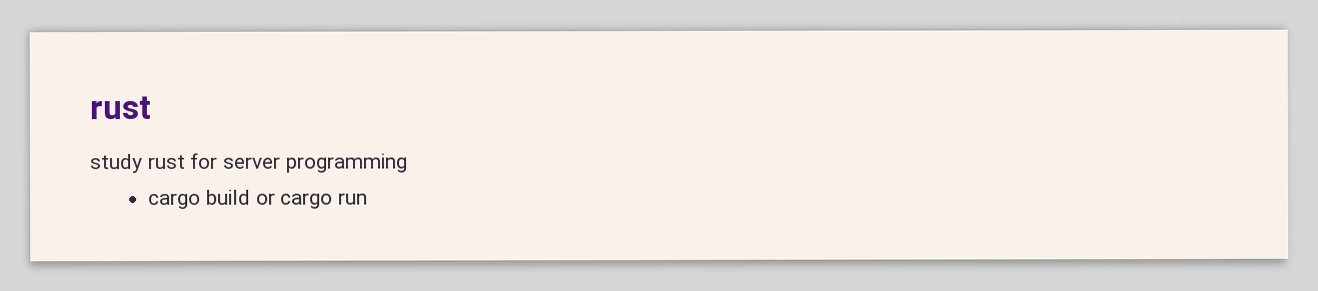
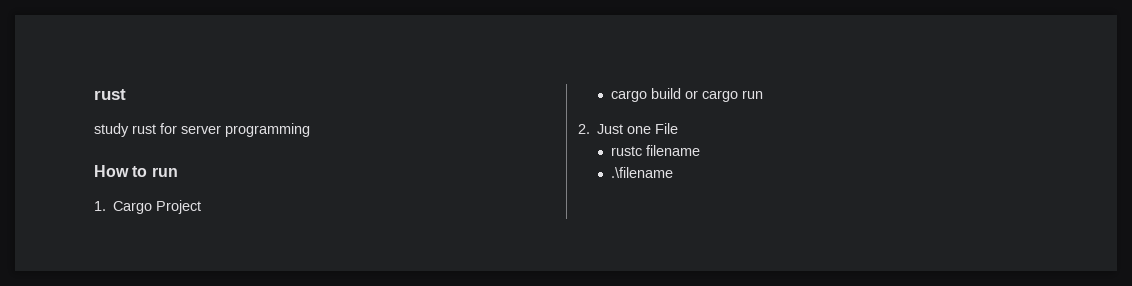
+ How to run
+ 1. Cargo Project
+ 2. Just one File
+ rustc filename
+ .\filename

